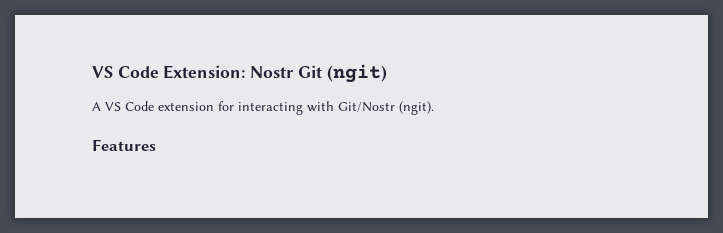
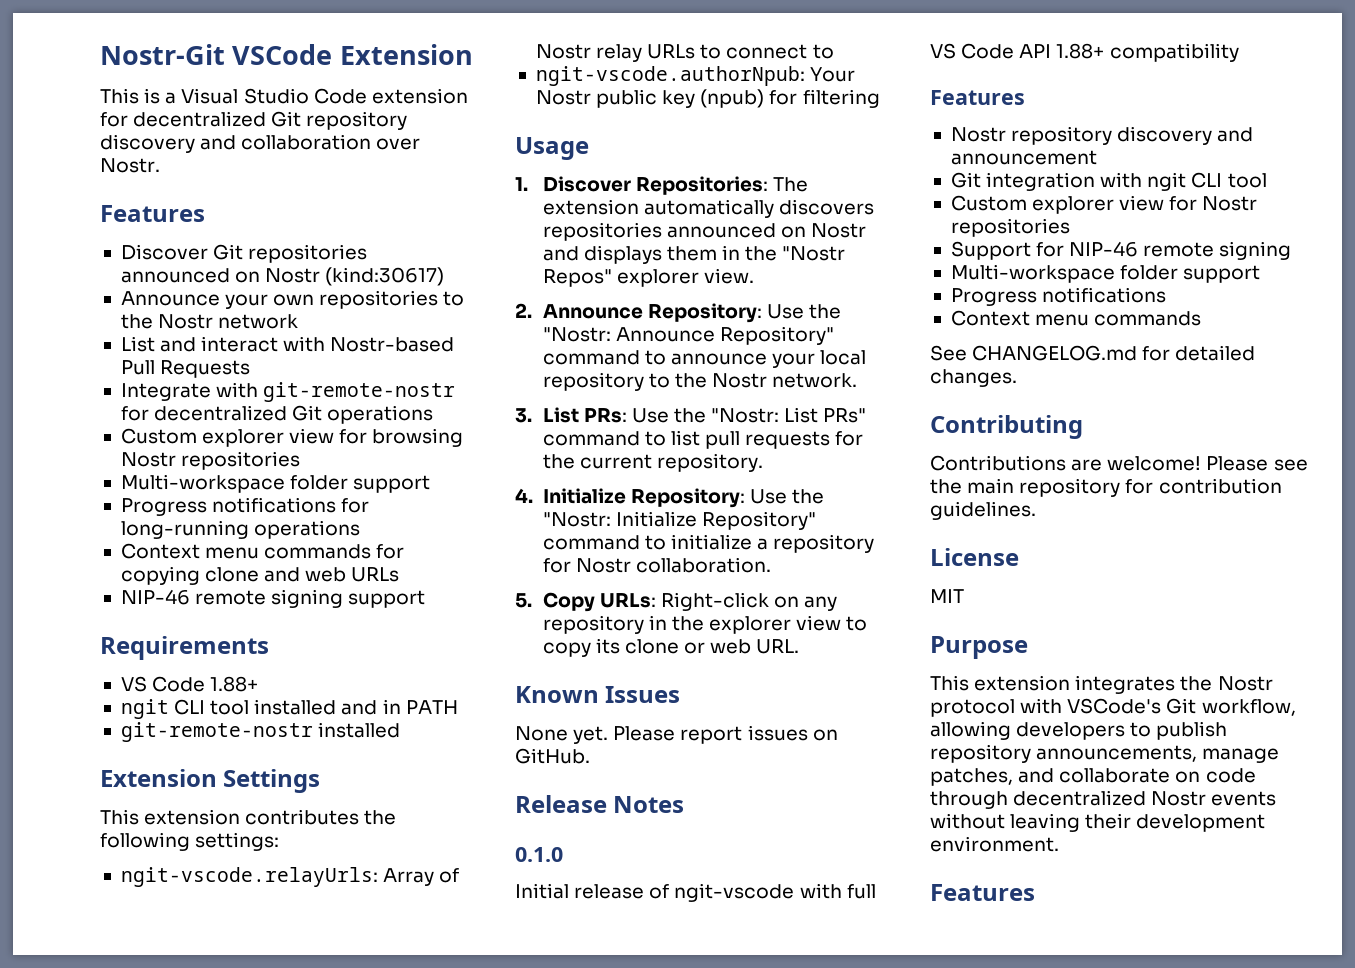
- VS Code Extension: Nostr Git (ngit)
- A VS Code extension for interacting with Git/Nostr (ngit).
+ Nostr-Git VSCode Extension
+ This is a Visual Studio Code extension for decentralized Git repository discovery and collaboration over Nostr.
+ Features
+ Discover Git repositories announced on Nostr (kind:30617)
+ Announce your own repositories to the Nostr network
+ List and interact with Nostr-based Pull Requests
+ Integrate with git-remote-nostr for decentralized Git operations
+ Custom explorer view for browsing Nostr repositories
+ Multi-workspace folder support
+ Progress notifications for long-running operations
+ Context menu commands for copying clone and web URLs
+ NIP-46 remote signing support
+ Requirements
+ VS Code 1.88+
+ ngit CLI tool installed and in PATH
+ git-remote-nostr installed
+ Extension Settings
+ This extension contributes the following settings:
+ ngit-vscode.relayUrls: Array of Nostr relay URLs to connect to
+ ngit-vscode.authorNpub: Your Nostr public key (npub) for filtering
+ Usage
+ 1. Discover Repositories: The extension automatically discovers repositories announced on Nostr and displays them in the "Nostr Repos" explorer view.
+ 2. Announce Repository: Use the "Nostr: Announce Repository" command to announce your local repository to the Nostr network.
+ 3. List PRs: Use the "Nostr: List PRs" command to list pull requests for the current repository.
+ 4. Initialize Repository: Use the "Nostr: Initialize Repository" command to initialize a repository for Nostr collaboration.
+ 5. Copy URLs: Right-click on any repository in the explorer view to copy its clone or web URL.
+ Known Issues
+ None yet. Please report issues on GitHub.
+ Release Notes
+ 0.1.0
+ Initial release of ngit-vscode with full VS Code API 1.88+ compatibility
+ Features
+ Nostr repository discovery and announcement
+ Git integration with ngit CLI tool
+ Custom explorer view for Nostr repositories
+ Support for NIP-46 remote signing
+ Multi-workspace folder support
+ Progress notifications
+ Context menu commands
+ See CHANGELOG.md for detailed changes.
+ Contributing
+ Contributions are welcome! Please see the main repository for contribution guidelines.
+ License
+ MIT
+ Purpose
+ This extension integrates the Nostr protocol with VSCode's Git workflow, allowing developers to publish repository announcements, manage patches, and collaborate on code through decentralized Nostr events without leaving their development environment.

